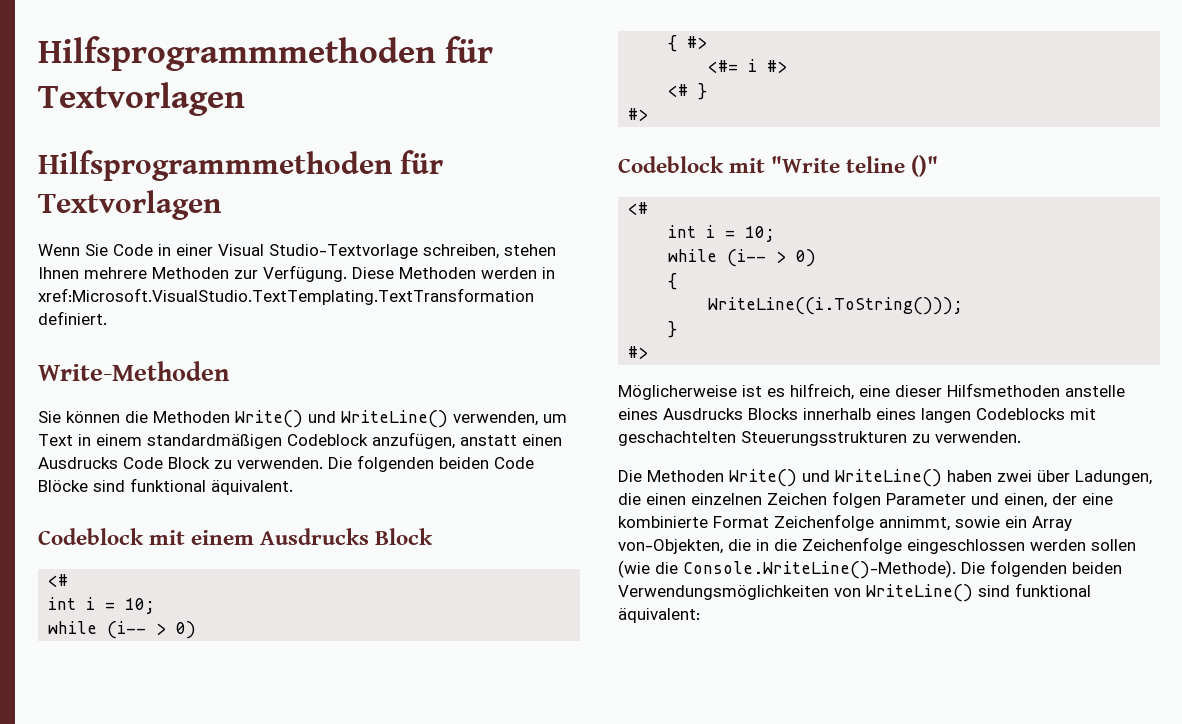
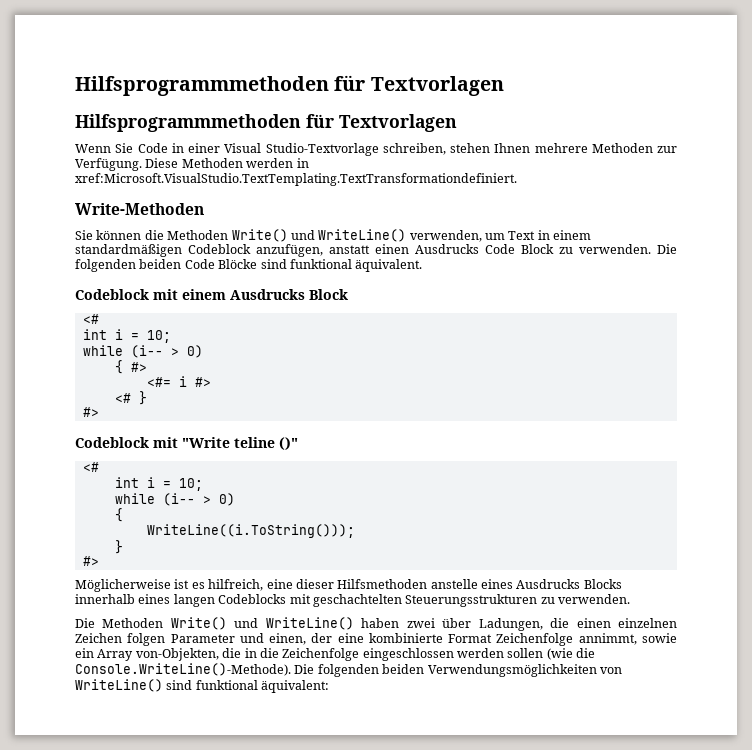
- Diese Methoden werden in xref:Microsoft.VisualStudio.TextTemplating.TextTransformation definiert.
+ Diese Methoden werden in xref:Microsoft.VisualStudio.TextTemplating.TextTransformationdefiniert.

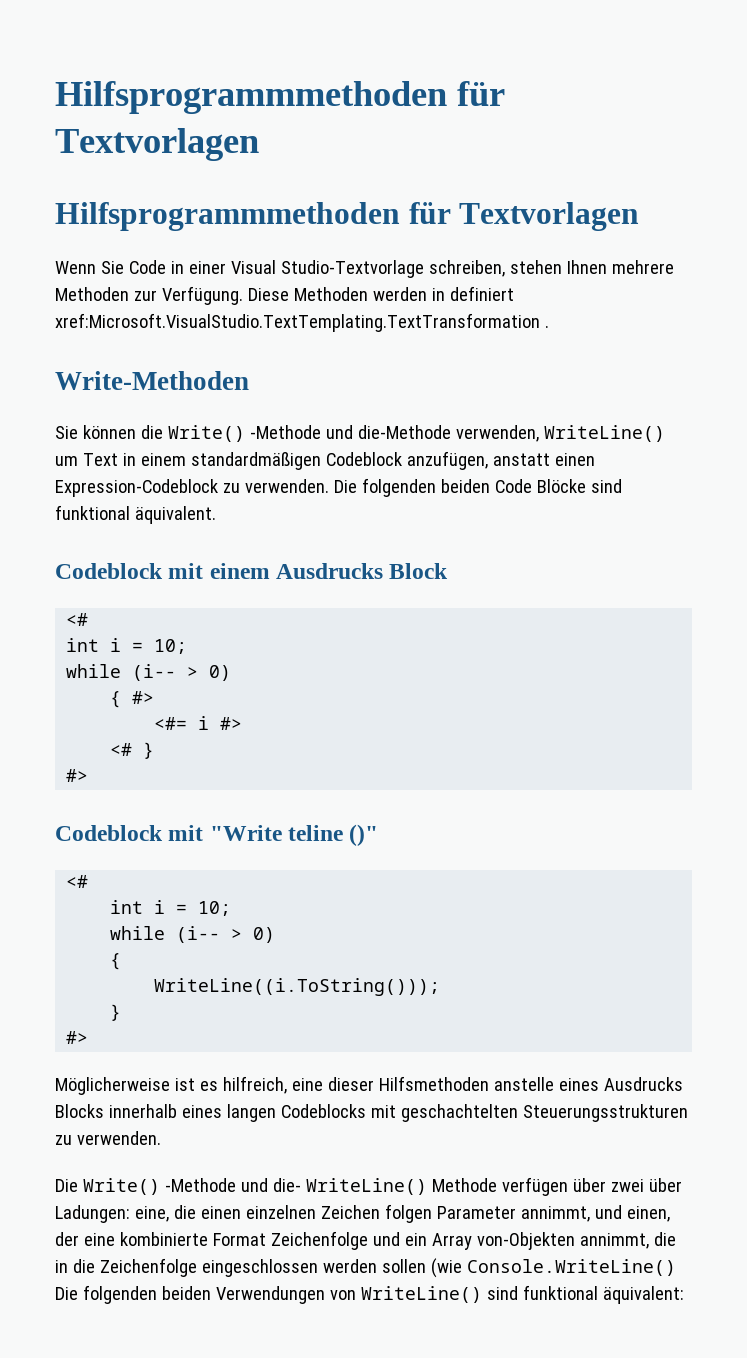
- Diese Methoden werden in xref:Microsoft.VisualStudio.TextTemplating.TextTransformationdefiniert.
+ Diese Methoden werden in definiert xref:Microsoft.VisualStudio.TextTemplating.TextTransformation .
- Sie können die Methoden Write() und WriteLine() verwenden, um Text in einem standardmäßigen Codeblock anzufügen, anstatt einen Ausdrucks Code Block zu verwenden.
+ Sie können die Write() -Methode und die-Methode verwenden, WriteLine() um Text in einem standardmäßigen Codeblock anzufügen, anstatt einen Expression-Codeblock zu verwenden.
- Die Methoden Write() und WriteLine() haben zwei über Ladungen, die einen einzelnen Zeichen folgen Parameter und einen, der eine kombinierte Format Zeichenfolge annimmt, sowie ein Array von-Objekten, die in die Zeichenfolge eingeschlossen werden sollen (wie die Console.WriteLine()-Methode). Die folgenden beiden Verwendungsmöglichkeiten von WriteLine() sind funktional äquivalent:
+ Die Write() -Methode und die- WriteLine() Methode verfügen über zwei über Ladungen: eine, die einen einzelnen Zeichen folgen Parameter annimmt, und einen, der eine kombinierte Format Zeichenfolge und ein Array von-Objekten annimmt, die in die Zeichenfolge eingeschlossen werden sollen (wie Console.WriteLine() Die folgenden beiden Verwendungen von WriteLine() sind funktional äquivalent:

